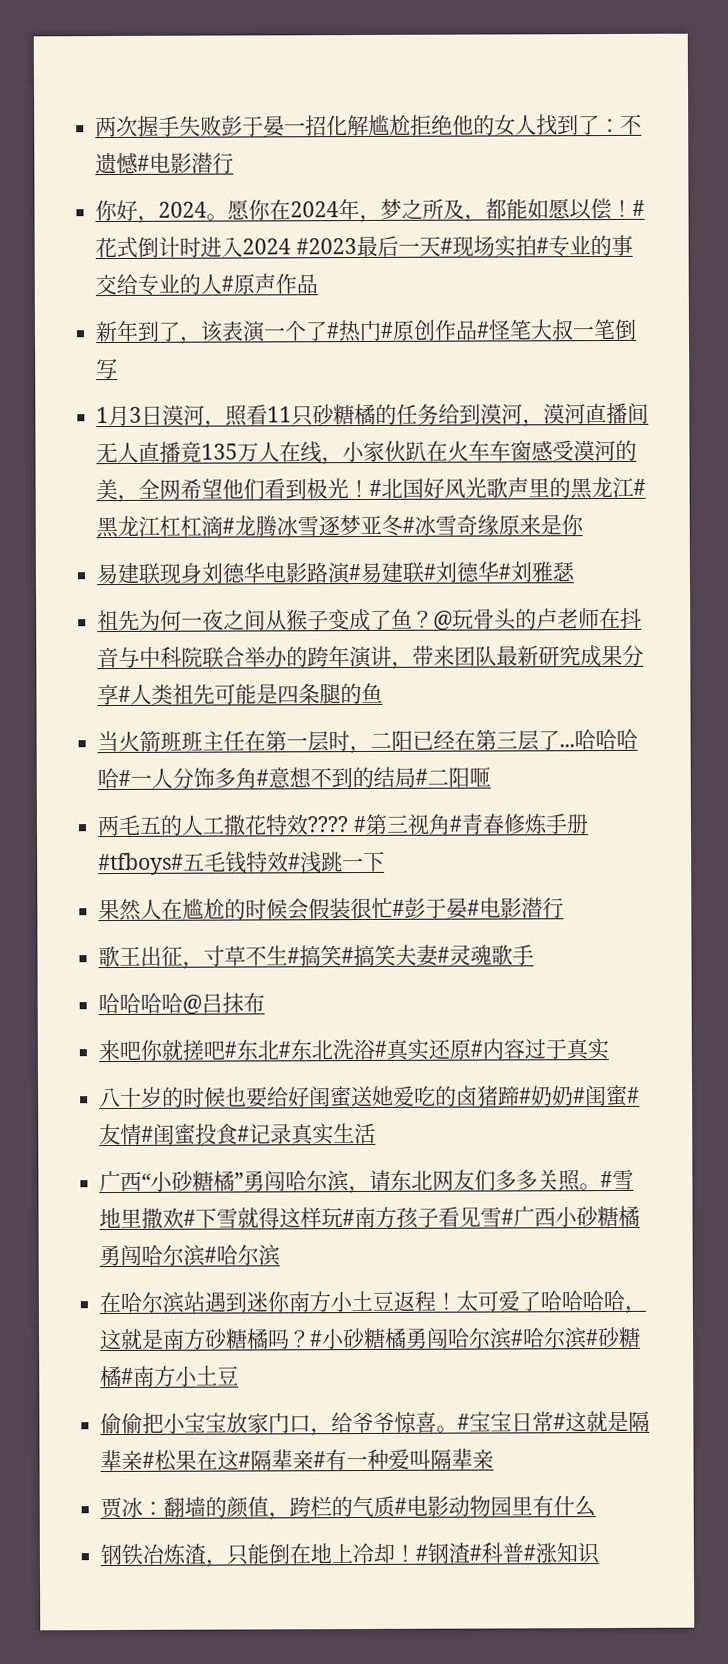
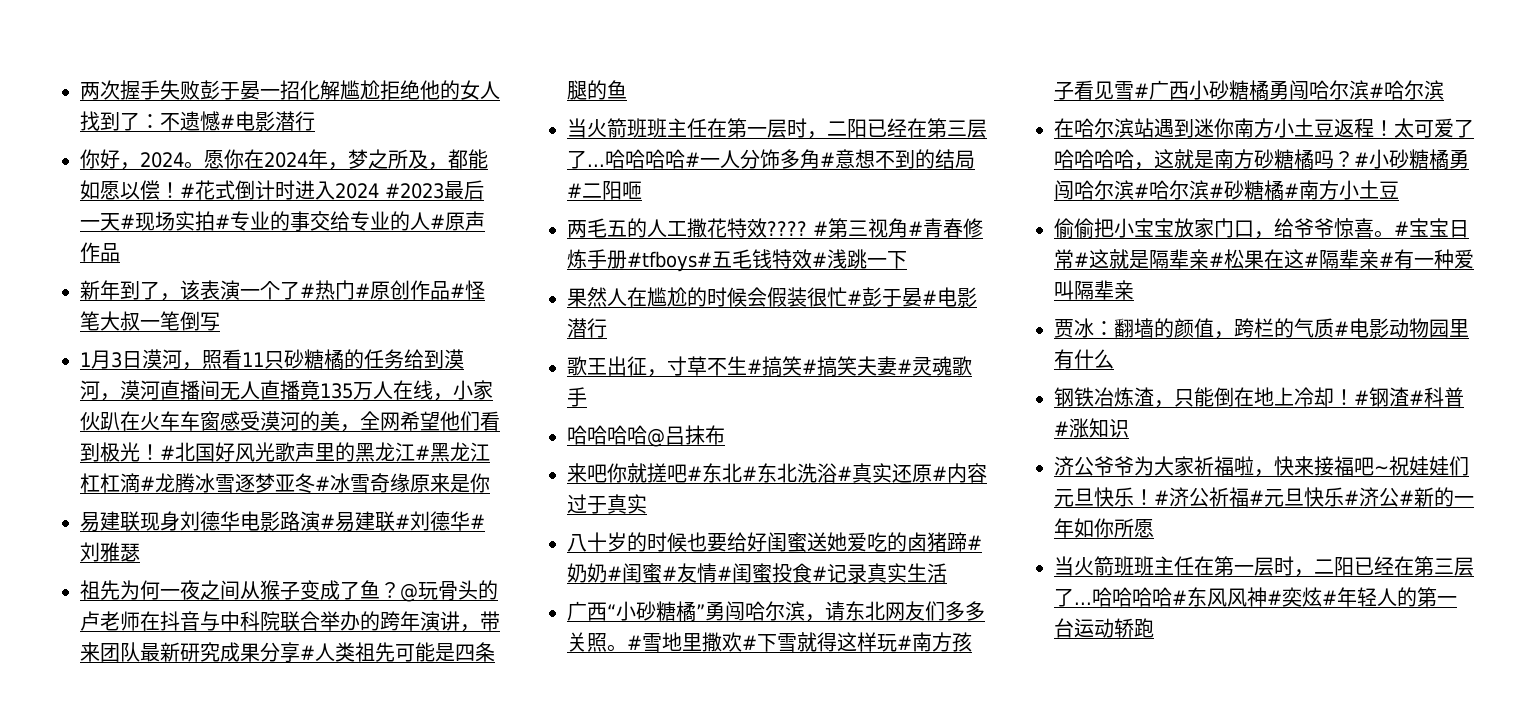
+ 济公爷爷为大家祈福啦，快来接福吧~祝娃娃们元旦快乐！#济公祈福#元旦快乐#济公#新的一年如你所愿
+ 当火箭班班主任在第一层时，二阳已经在第三层了...哈哈哈哈#东风风神#奕炫#年轻人的第一台运动轿跑

